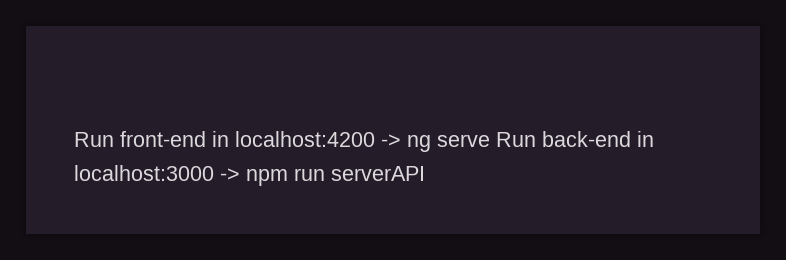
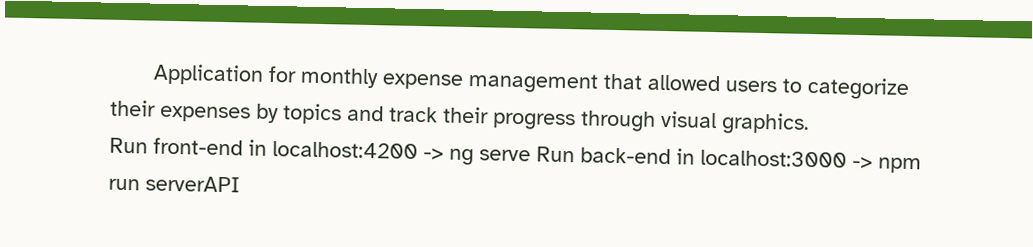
+ Application for monthly expense management that allowed users to categorize their expenses by topics and track their progress through visual graphics.

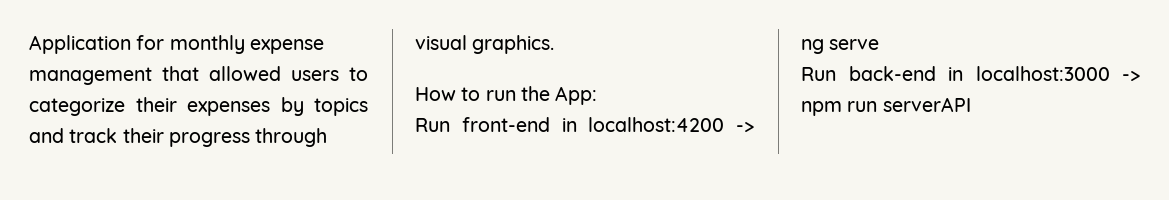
+ How to run the App:
- Run front-end in localhost:4200 -> ng serve Run back-end in localhost:3000 -> npm run serverAPI
+ Run front-end in localhost:4200 -> ng serve
+ Run back-end in localhost:3000 -> npm run serverAPI

